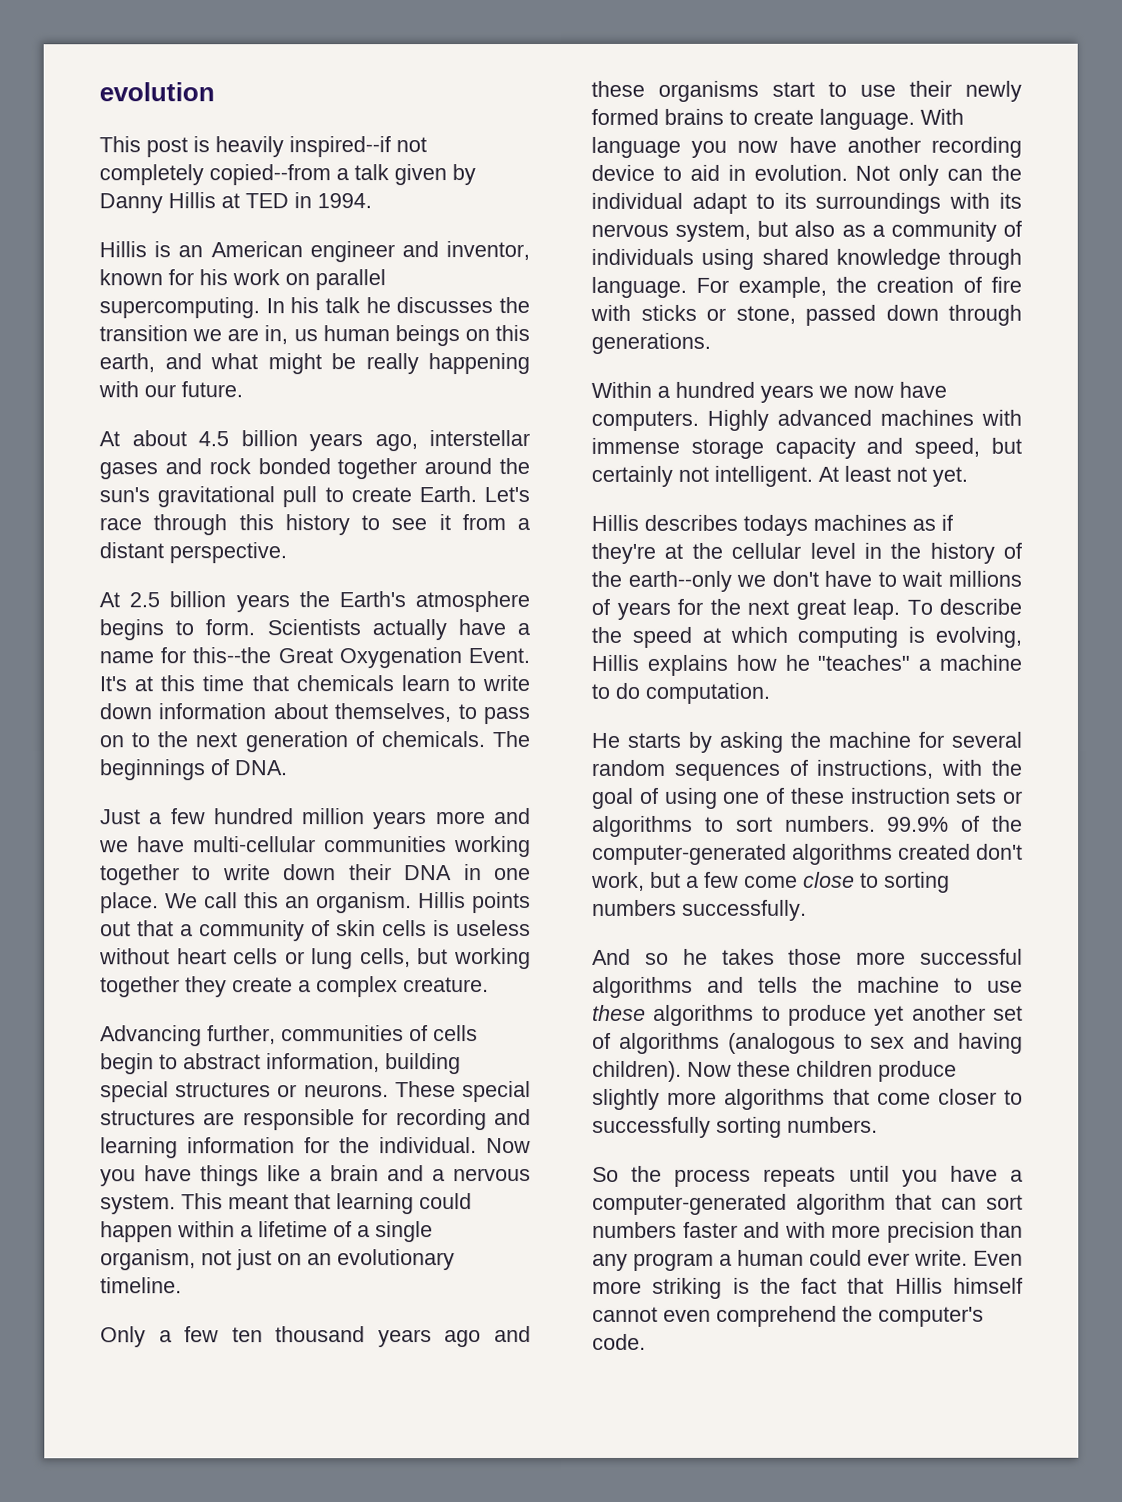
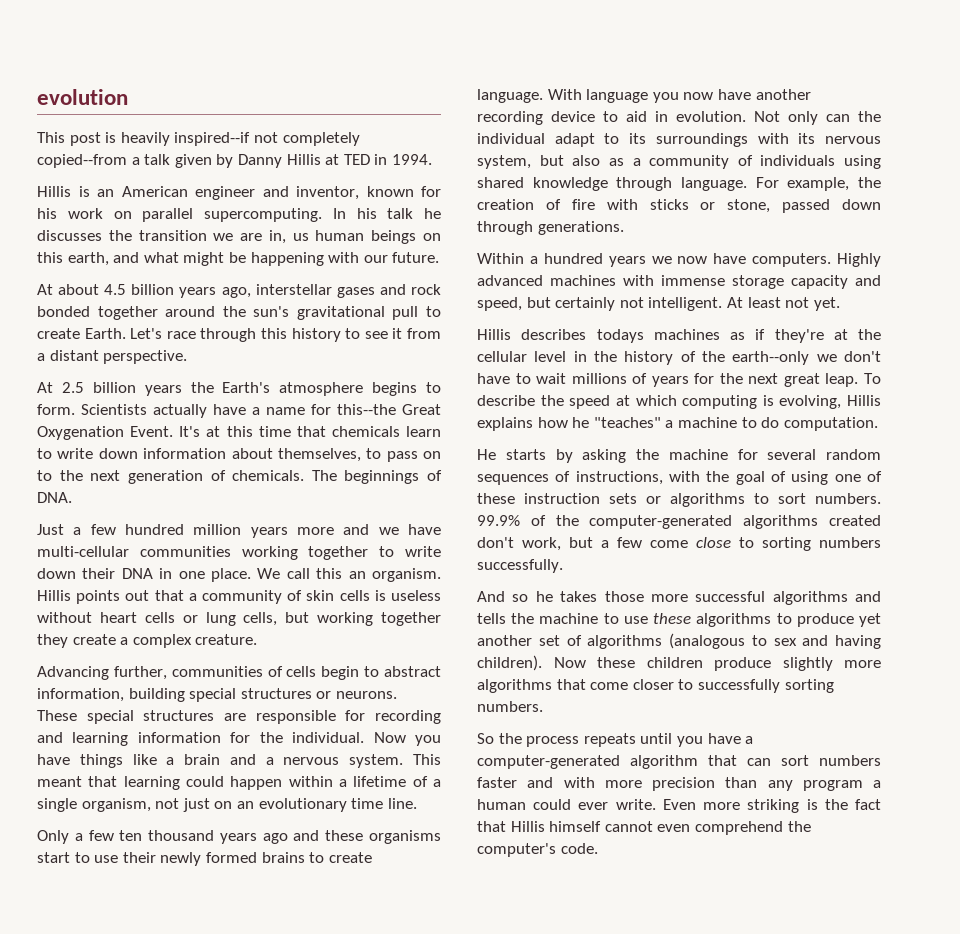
- In his talk he discusses the transition we are in, us human beings on this earth, and what might be really happening with our future.
+ In his talk he discusses the transition we are in, us human beings on this earth, and what might be happening with our future.
- This meant that learning could happen within a lifetime of a single organism, not just on an evolutionary timeline.
+ This meant that learning could happen within a lifetime of a single organism, not just on an evolutionary time line.

